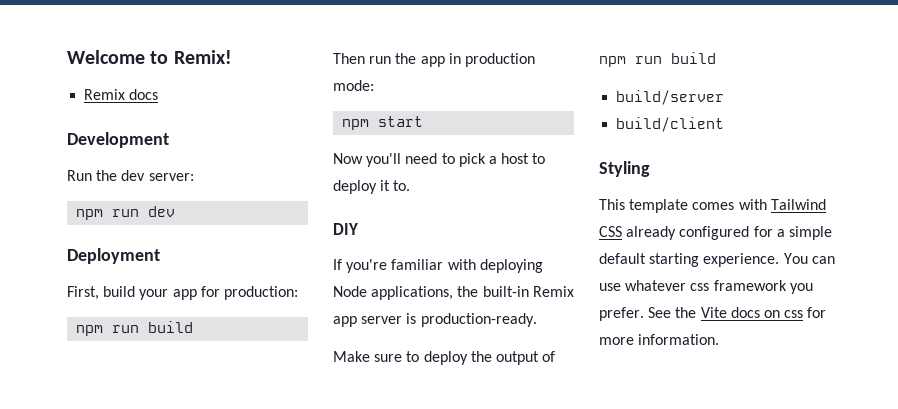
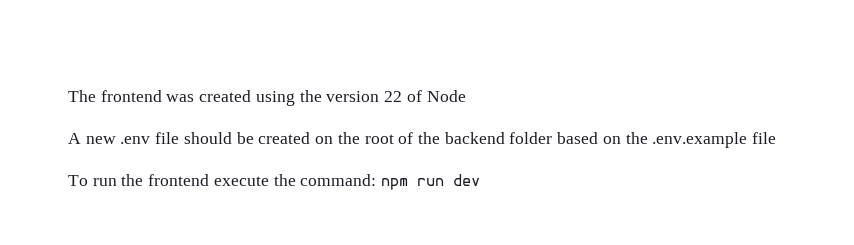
- Welcome to Remix!
- Remix docs
- Development
- Run the dev server:
- npm run dev
- Deployment
- First, build your app for production:
- npm run build
- Then run the app in production mode:
- npm start
- Now you'll need to pick a host to deploy it to.
- DIY
- If you're familiar with deploying Node applications, the built-in Remix app server is production-ready.
- Make sure to deploy the output of npm run build
- build/server
- build/client
- Styling
- This template comes with Tailwind CSS already configured for a simple default starting experience. You can use whatever css framework you prefer. See the Vite docs on css for more information.
+ The frontend was created using the version 22 of Node
+ A new .env file should be created on the root of the backend folder based on the .env.example file
+ To run the frontend execute the command: npm run dev

